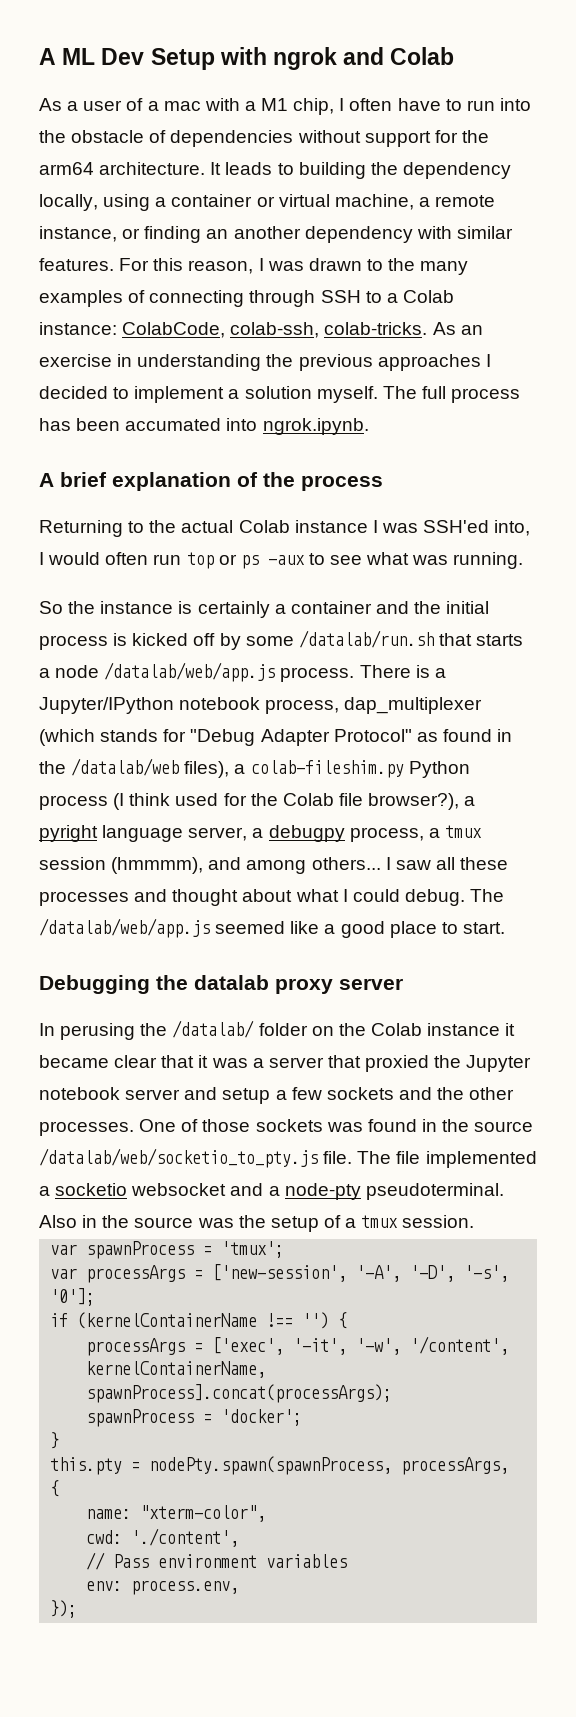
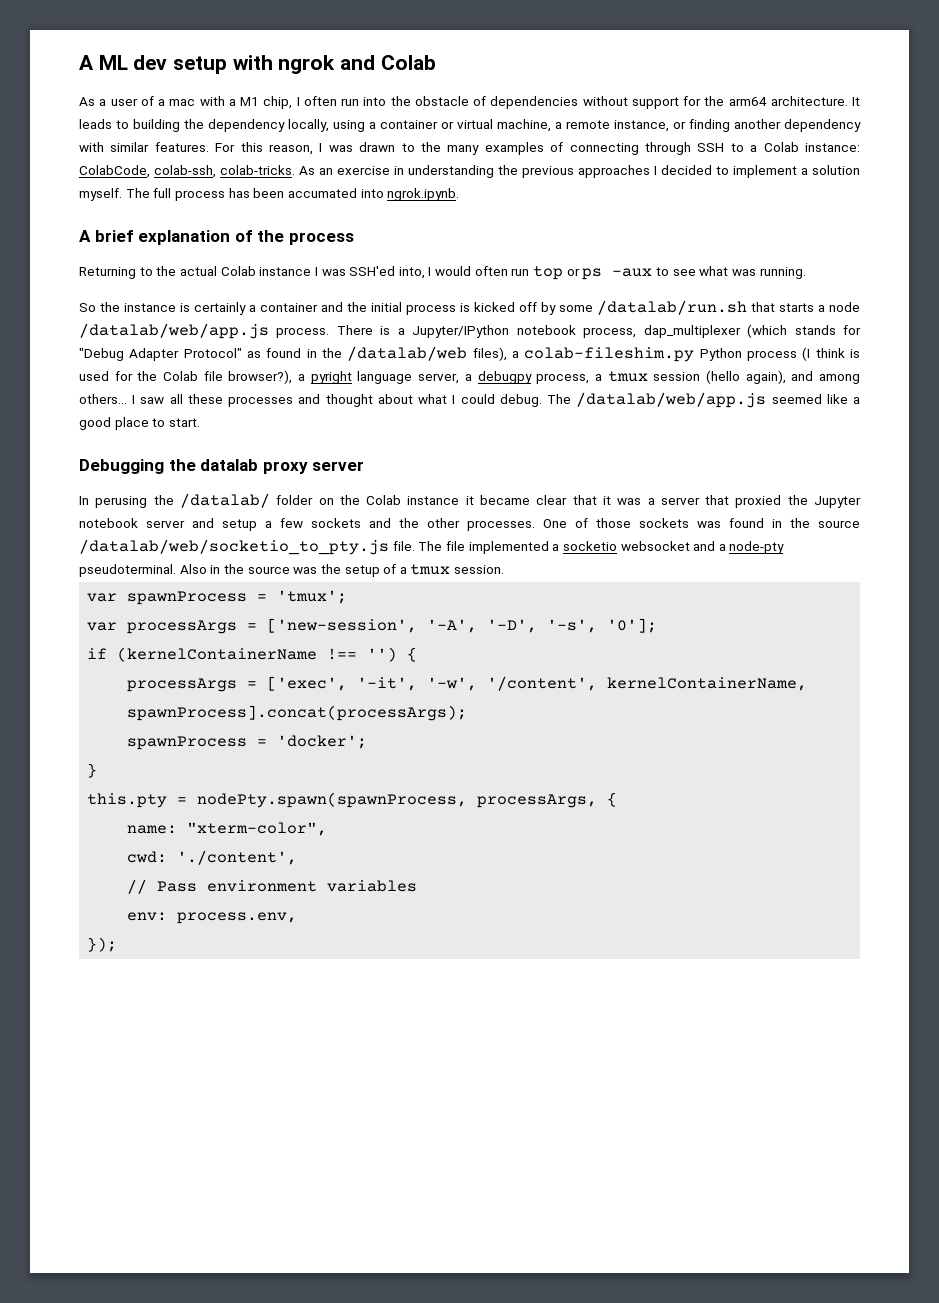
- A ML Dev Setup with ngrok and Colab
+ A ML dev setup with ngrok and Colab
- As a user of a mac with a M1 chip, I often have to run into the obstacle of dependencies without support for the arm64 architecture.
+ As a user of a mac with a M1 chip, I often run into the obstacle of dependencies without support for the arm64 architecture.
- It leads to building the dependency locally, using a container or virtual machine, a remote instance, or finding an another dependency with similar features.
+ It leads to building the dependency locally, using a container or virtual machine, a remote instance, or finding another dependency with similar features.
- There is a Jupyter/IPython notebook process, dap_multiplexer (which stands for "Debug Adapter Protocol" as found in the /datalab/web files), a colab-fileshim.py Python process (I think used for the Colab file browser?), a pyright language server, a debugpy process, a tmux session (hmmmm), and among others...
+ There is a Jupyter/IPython notebook process, dap_multiplexer (which stands for "Debug Adapter Protocol" as found in the /datalab/web files), a colab-fileshim.py Python process (I think is used for the Colab file browser?), a pyright language server, a debugpy process, a tmux session (hello again), and among others...

